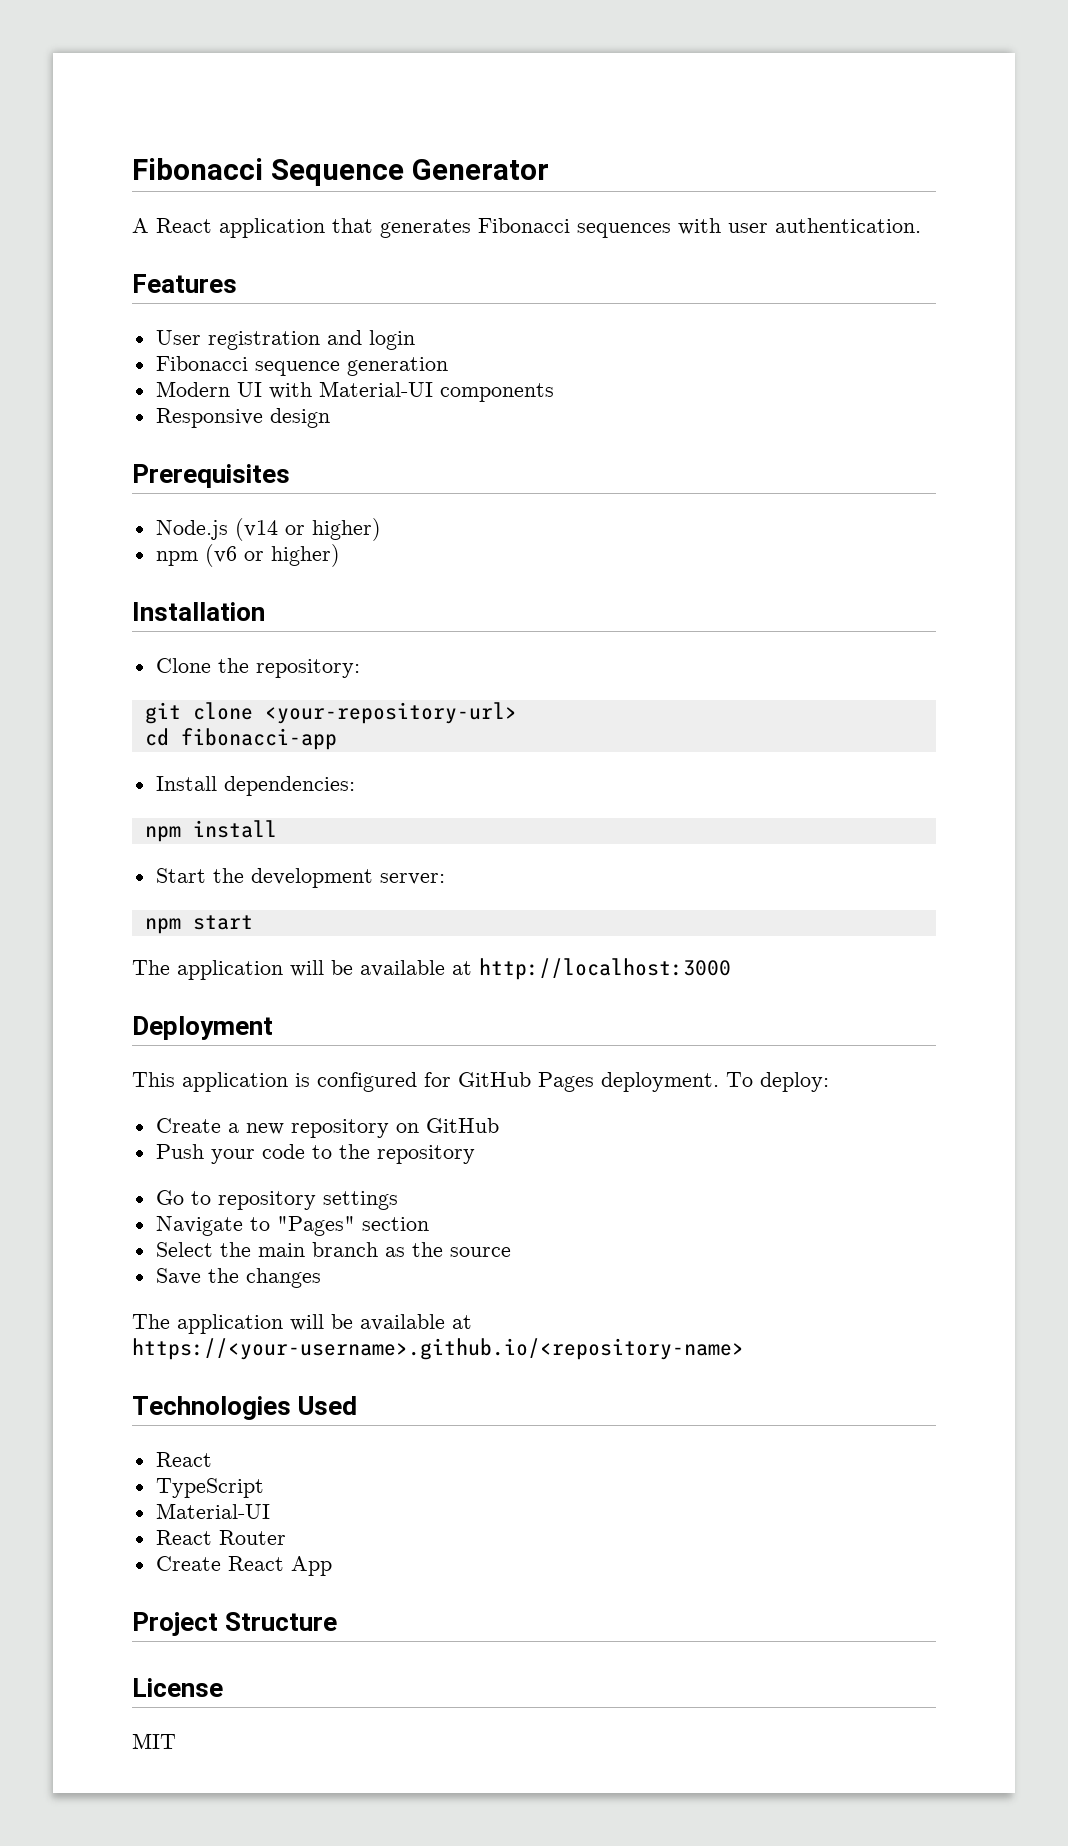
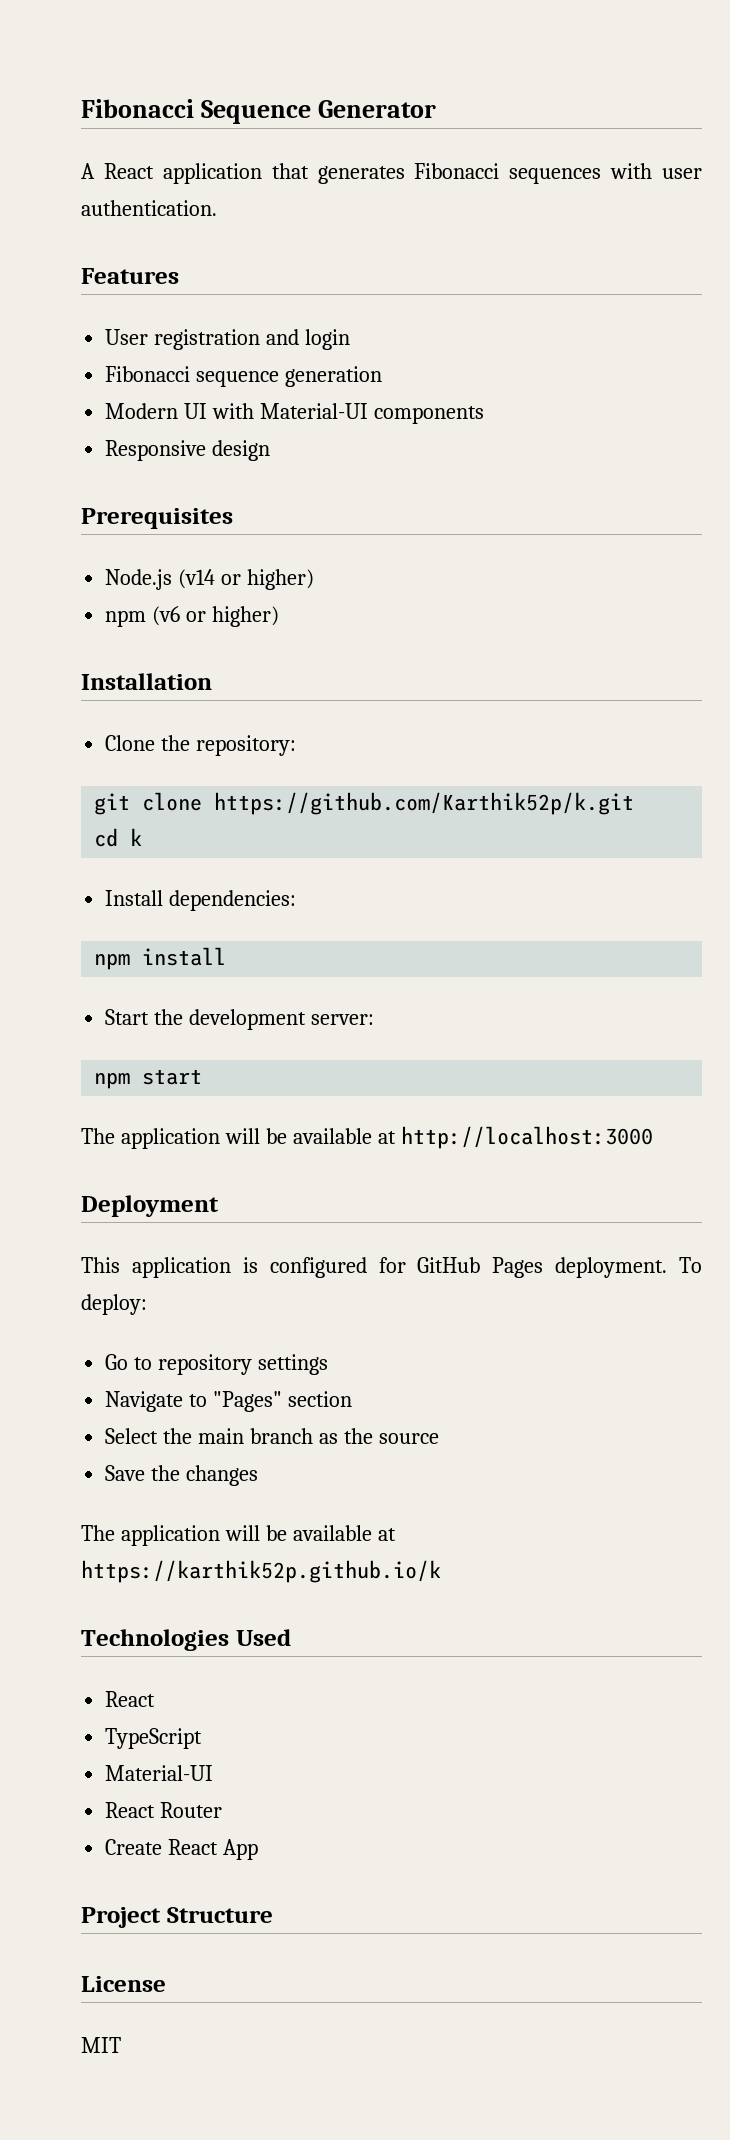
- git clone <your-repository-url>
+ git clone https://github.com/Karthik52p/k.git
- cd fibonacci-app
+ cd k
- Create a new repository on GitHub
- Push your code to the repository
- The application will be available at https://<your-username>.github.io/<repository-name>
+ The application will be available at https://karthik52p.github.io/k

